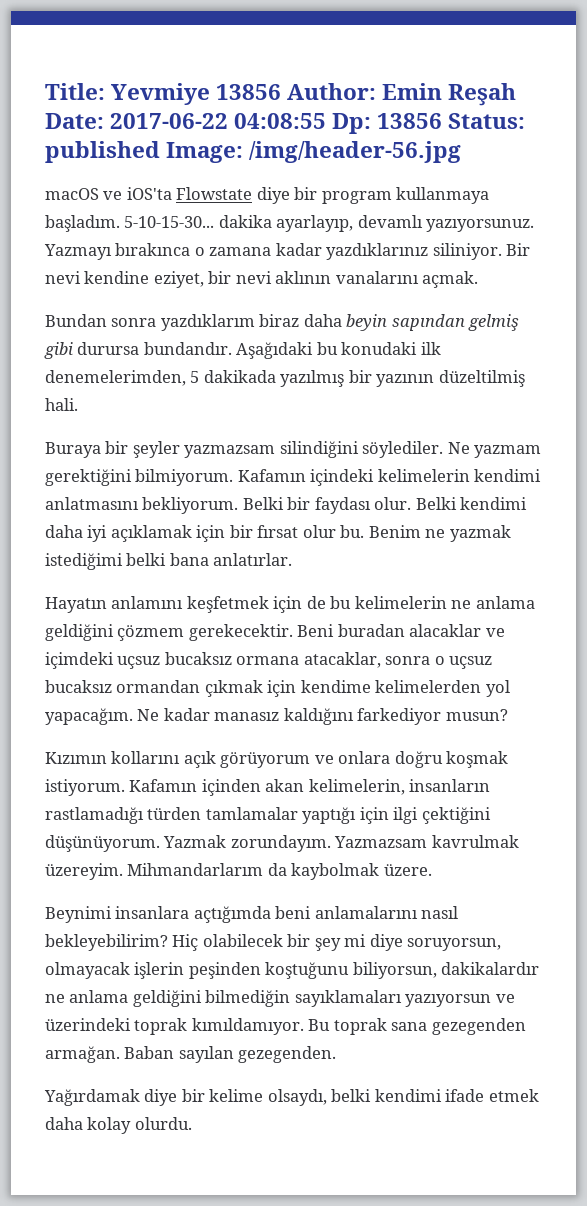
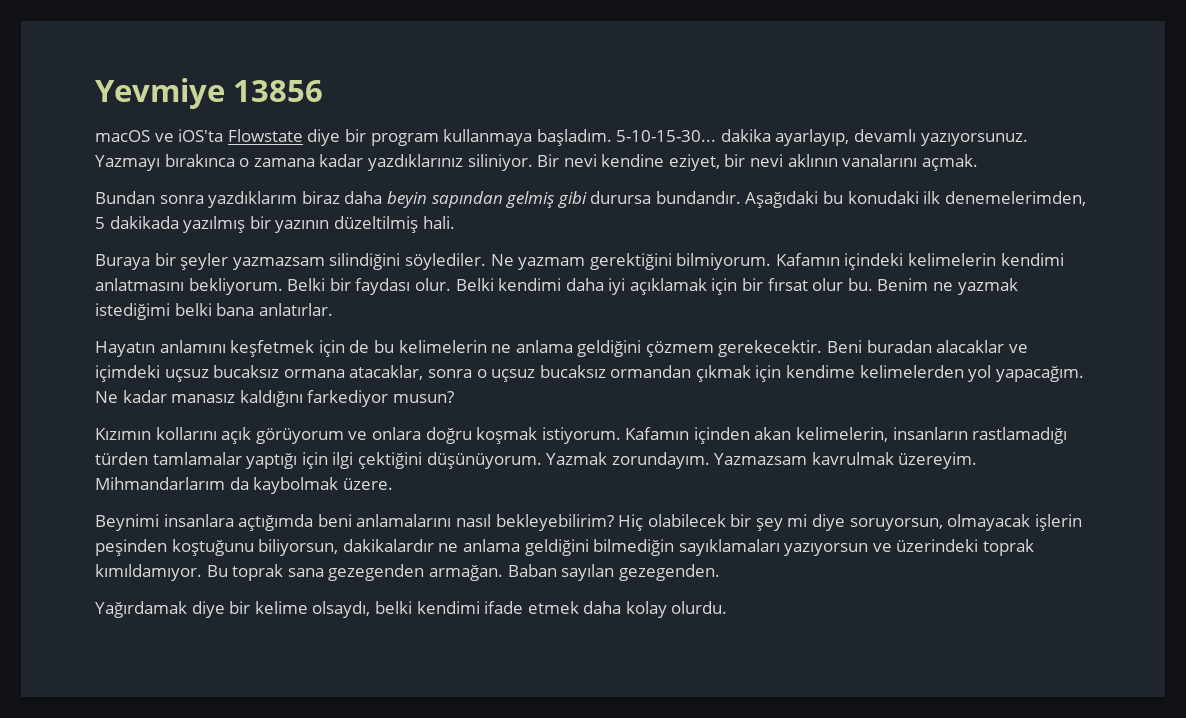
- Title: Yevmiye 13856 Author: Emin Reşah Date: 2017-06-22 04:08:55 Dp: 13856 Status: published Image: /img/header-56.jpg
+ Yevmiye 13856

